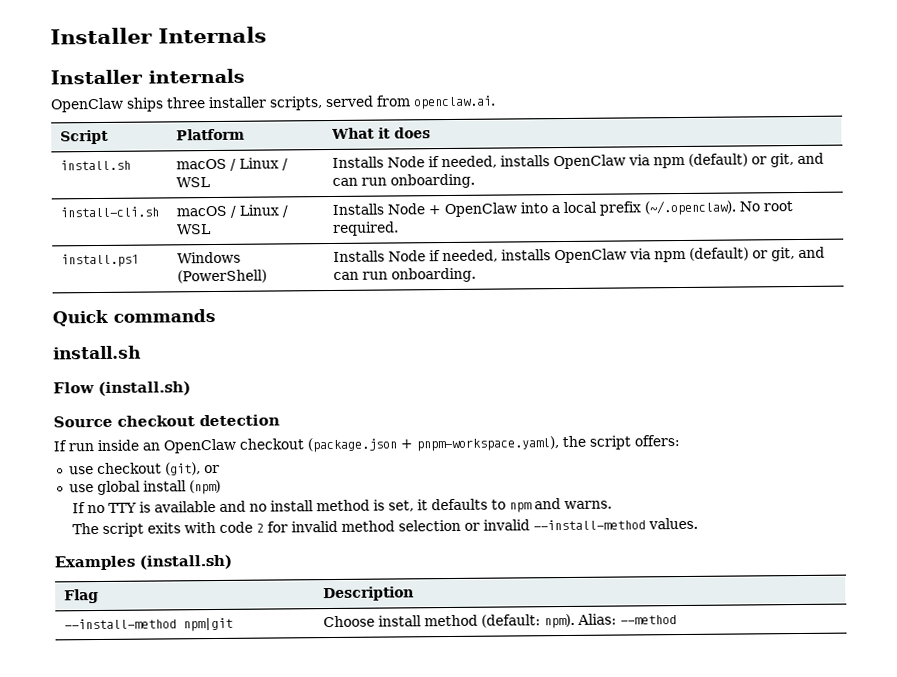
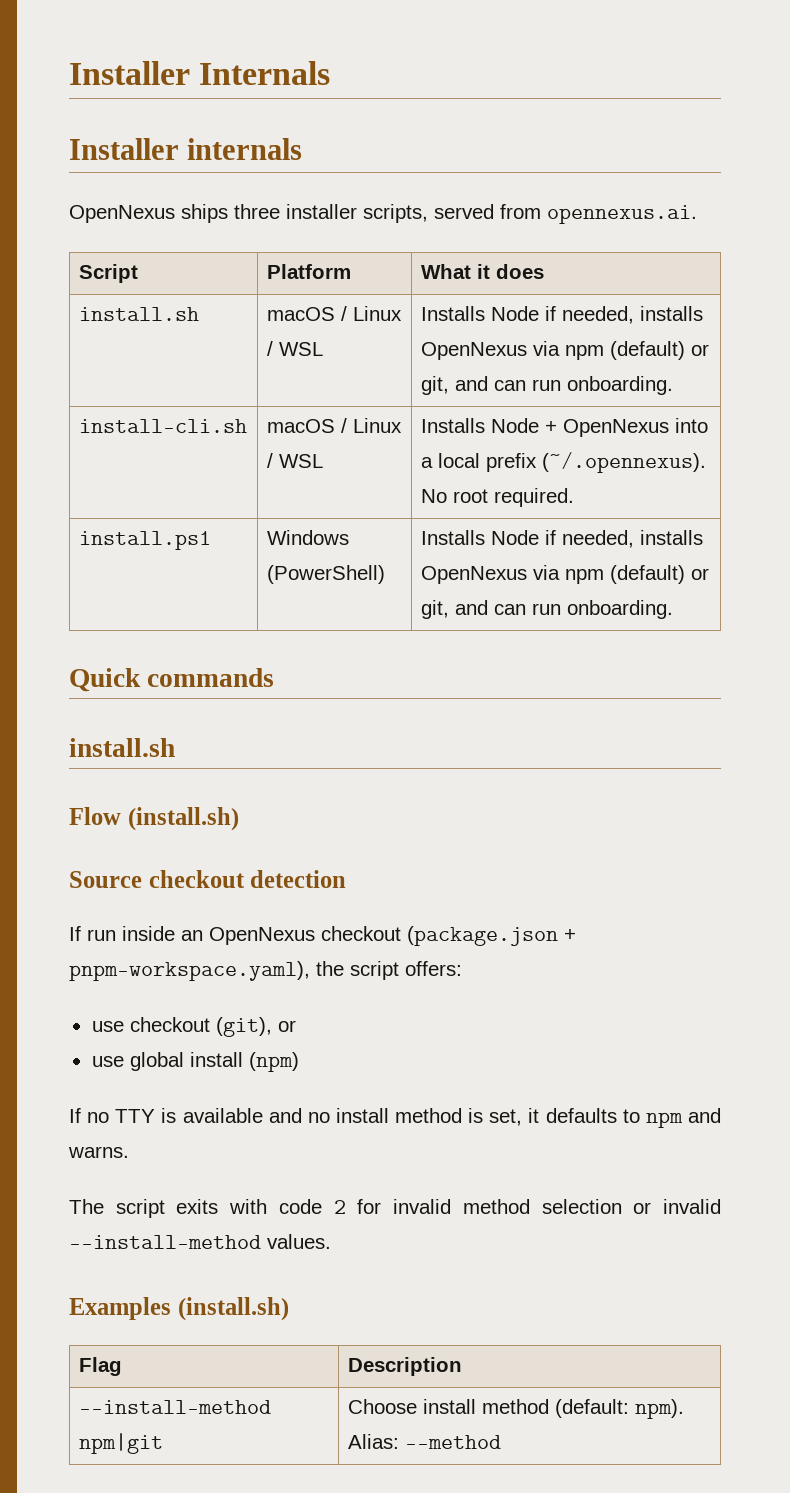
- OpenClaw ships three installer scripts, served from openclaw.ai.
+ OpenNexus ships three installer scripts, served from opennexus.ai.
- install.sh | macOS / Linux / WSL | Installs Node if needed, installs OpenClaw via npm (default) or git, and can run onboarding.
+ install.sh | macOS / Linux / WSL | Installs Node if needed, installs OpenNexus via npm (default) or git, and can run onboarding.
- install-cli.sh | macOS / Linux / WSL | Installs Node + OpenClaw into a local prefix (~/.openclaw). No root required.
+ install-cli.sh | macOS / Linux / WSL | Installs Node + OpenNexus into a local prefix (~/.opennexus). No root required.
- install.ps1 | Windows (PowerShell) | Installs Node if needed, installs OpenClaw via npm (default) or git, and can run onboarding.
+ install.ps1 | Windows (PowerShell) | Installs Node if needed, installs OpenNexus via npm (default) or git, and can run onboarding.
- If run inside an OpenClaw checkout (package.json + pnpm-workspace.yaml), the script offers:
+ If run inside an OpenNexus checkout (package.json + pnpm-workspace.yaml), the script offers:

